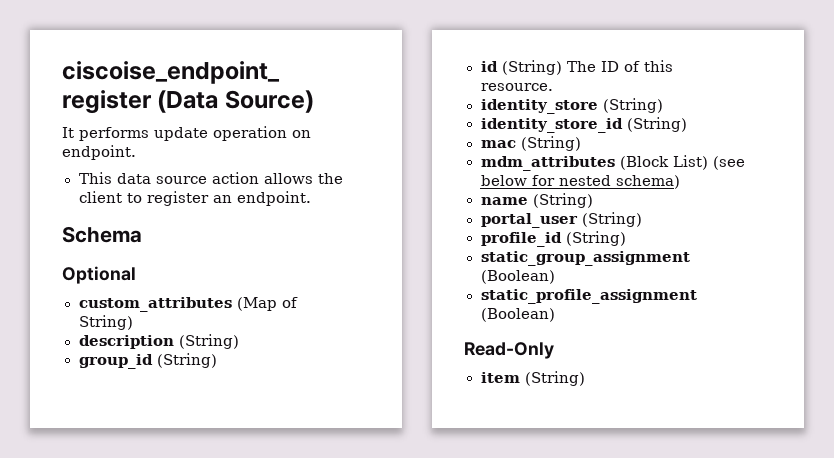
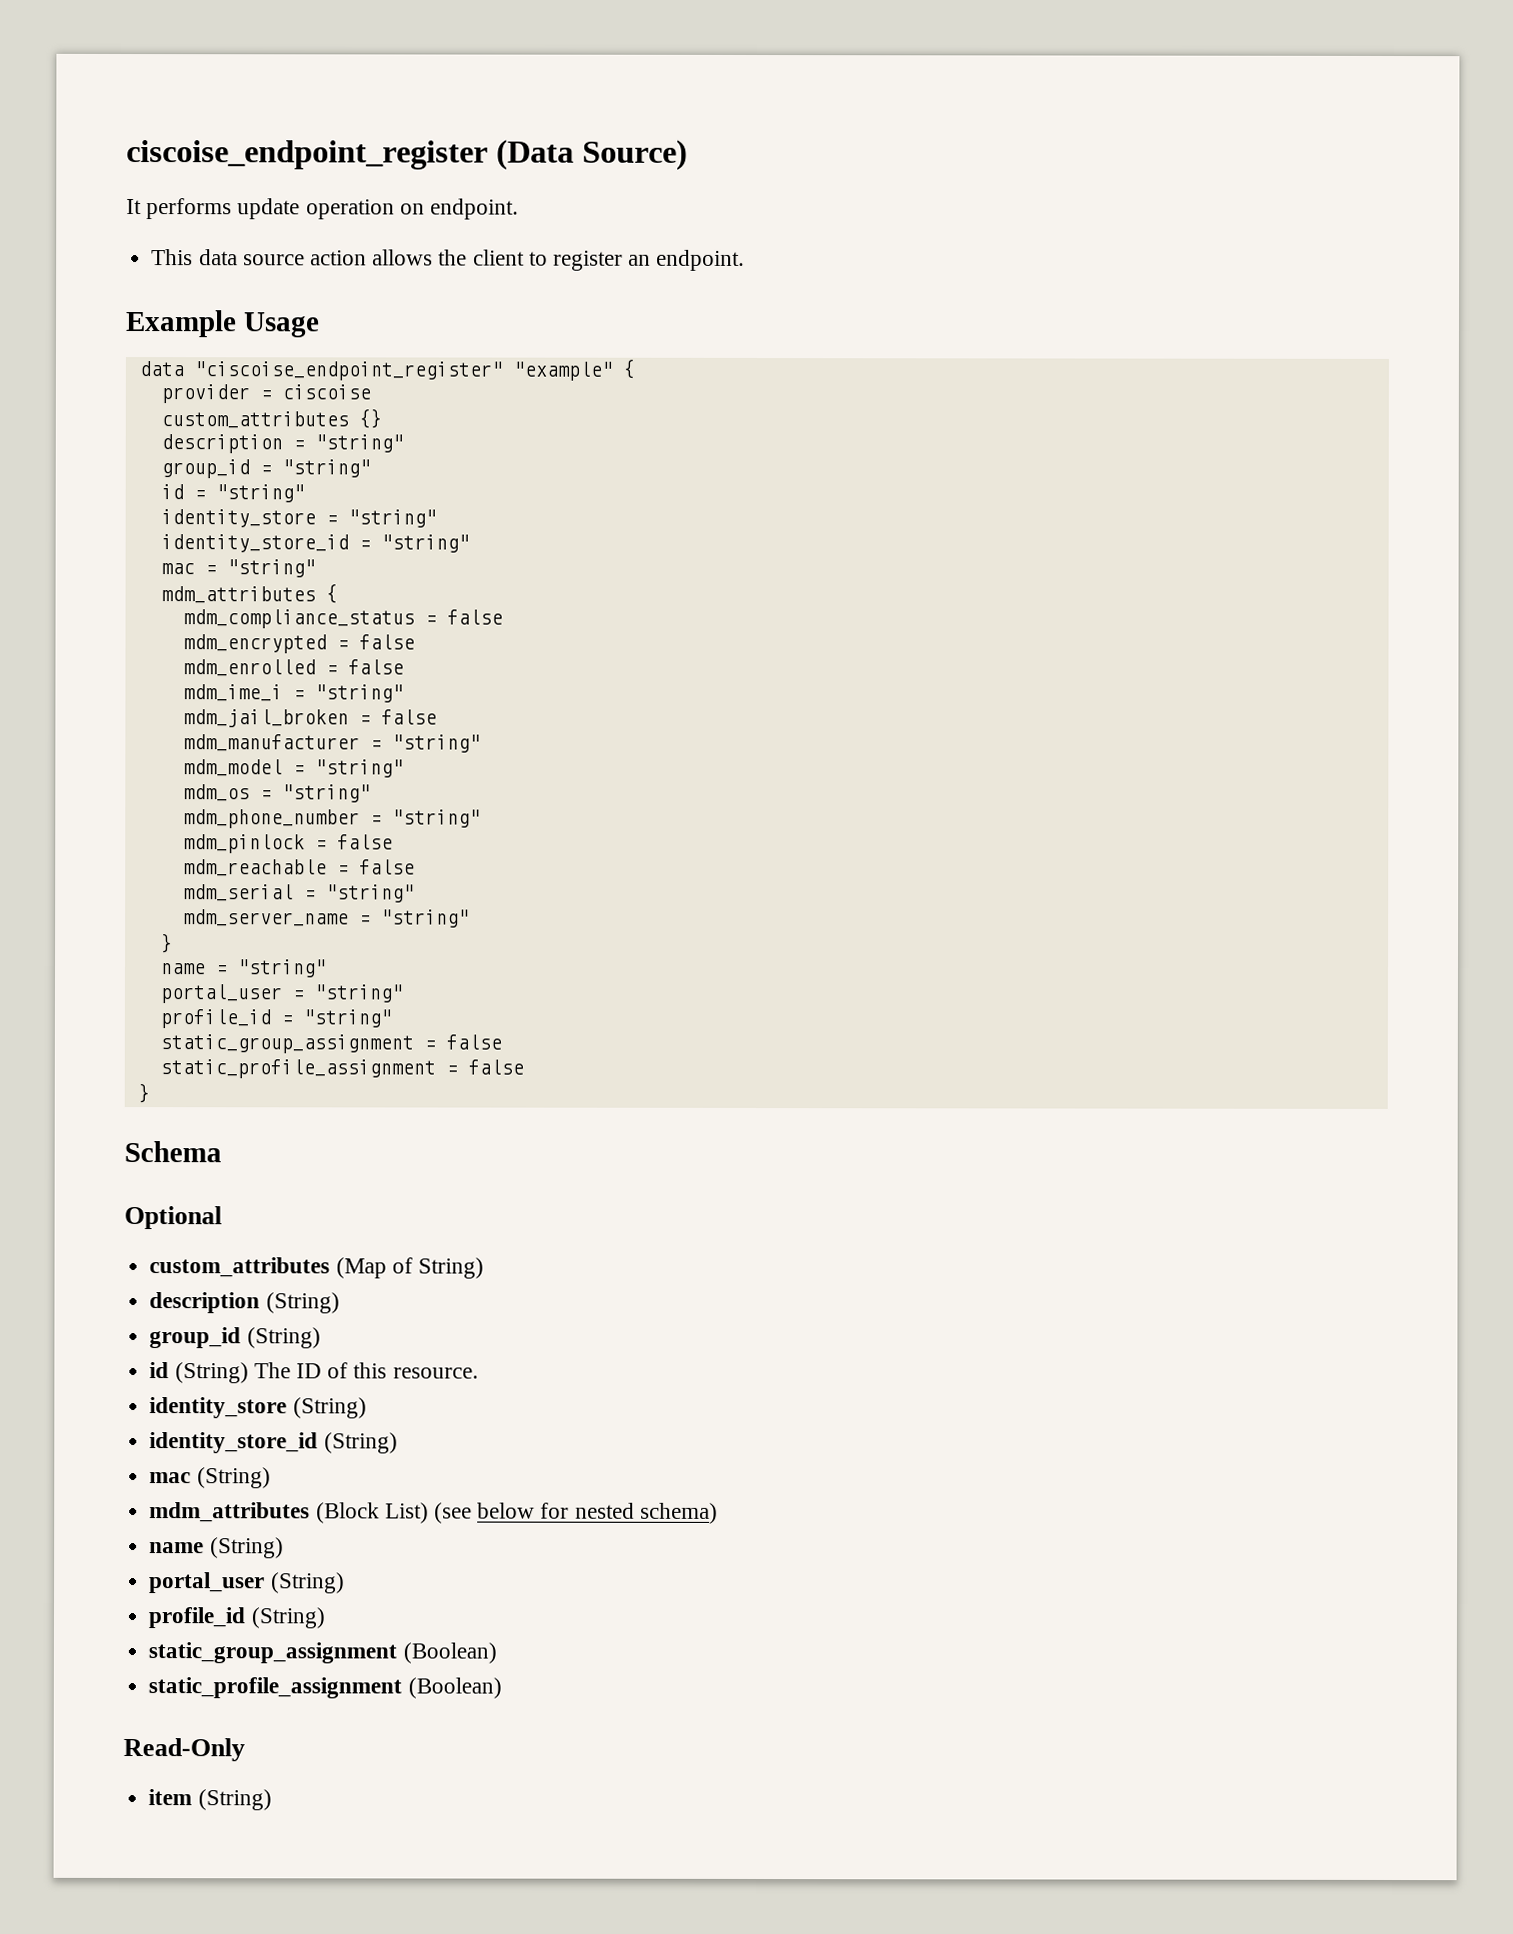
+ Example Usage
+ data "ciscoise_endpoint_register" "example" {
+ provider = ciscoise
+ custom_attributes {}
+ description = "string"
+ group_id = "string"
+ id = "string"
+ identity_store = "string"
+ identity_store_id = "string"
+ mac = "string"
+ mdm_attributes {
+ mdm_compliance_status = false
+ mdm_encrypted = false
+ mdm_enrolled = false
+ mdm_ime_i = "string"
+ mdm_jail_broken = false
+ mdm_manufacturer = "string"
+ mdm_model = "string"
+ mdm_os = "string"
+ mdm_phone_number = "string"
+ mdm_pinlock = false
+ mdm_reachable = false
+ mdm_serial = "string"
+ mdm_server_name = "string"
+ }
+ name = "string"
+ portal_user = "string"
+ profile_id = "string"
+ static_group_assignment = false
+ static_profile_assignment = false
+ }

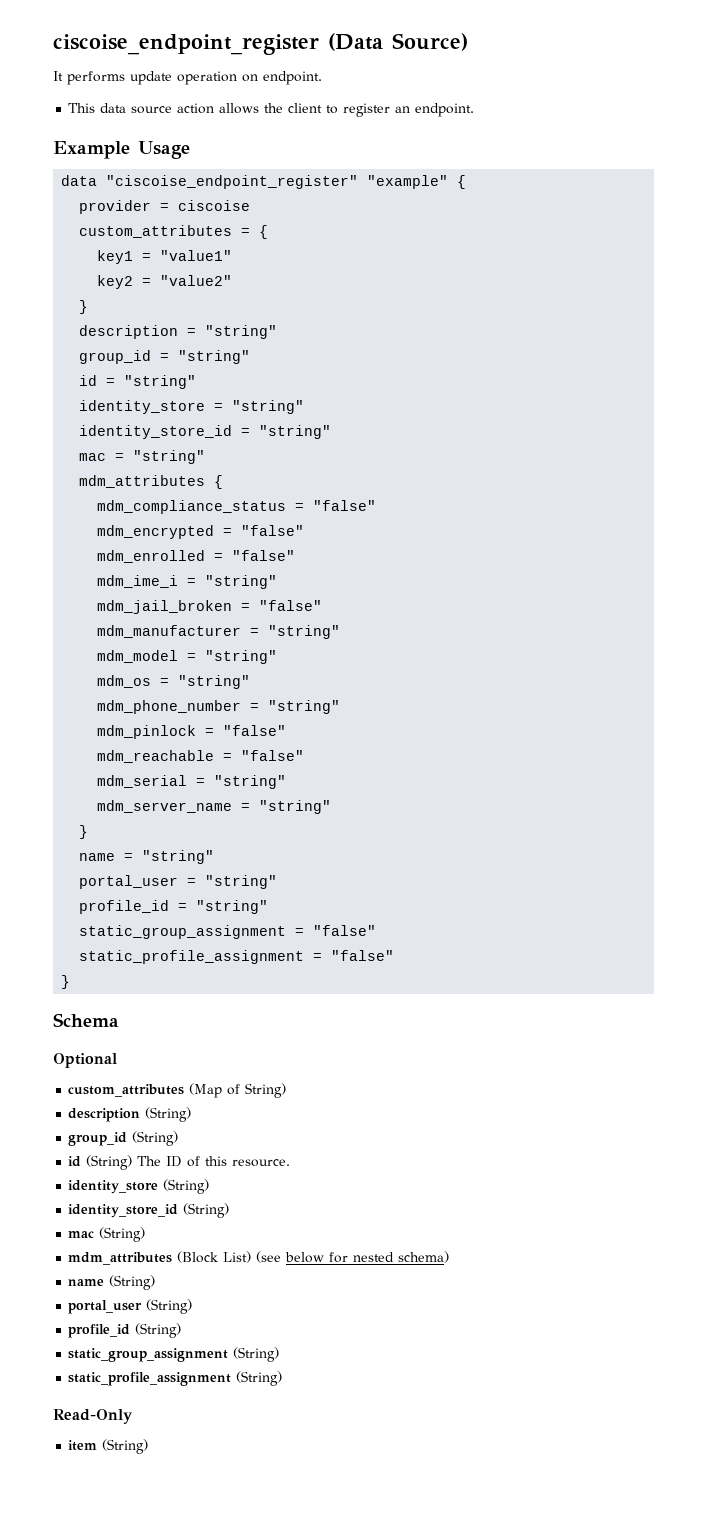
- custom_attributes {}
+ custom_attributes = {
+ key1 = "value1"
+ key2 = "value2"
+ }
- mdm_compliance_status = false
+ mdm_compliance_status = "false"
- mdm_encrypted = false
+ mdm_encrypted = "false"
- mdm_enrolled = false
+ mdm_enrolled = "false"
- mdm_jail_broken = false
+ mdm_jail_broken = "false"
- mdm_pinlock = false
+ mdm_pinlock = "false"
- mdm_reachable = false
+ mdm_reachable = "false"
- static_group_assignment = false
+ static_group_assignment = "false"
- static_profile_assignment = false
+ static_profile_assignment = "false"
- static_group_assignment (Boolean)
- static_profile_assignment (Boolean)
+ static_group_assignment (String)
+ static_profile_assignment (String)

